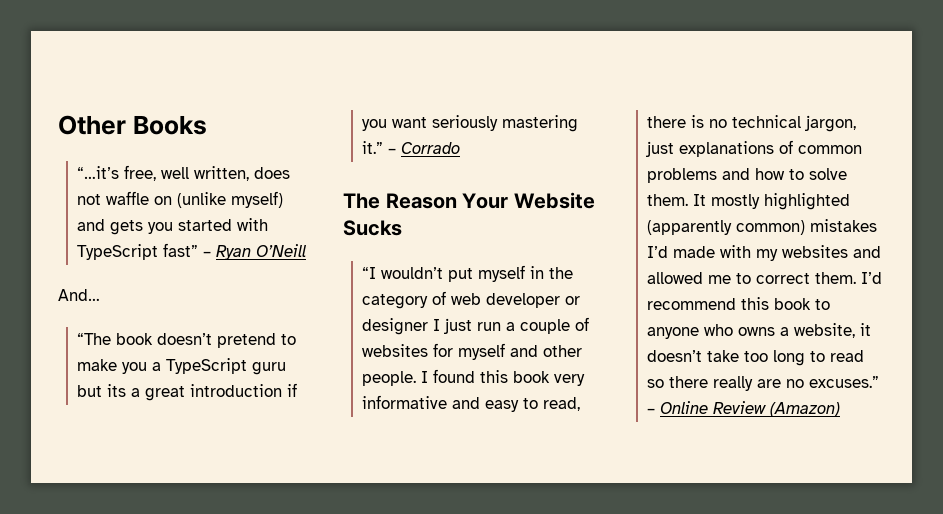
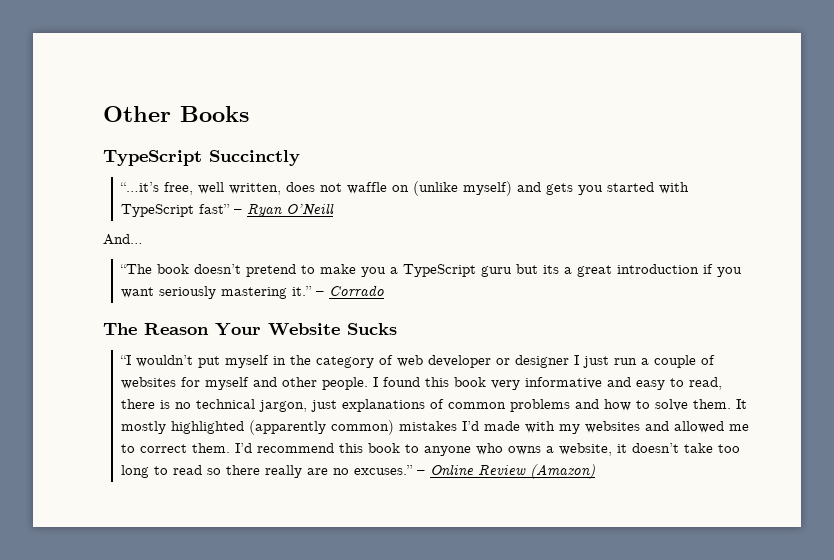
+ TypeScript Succinctly

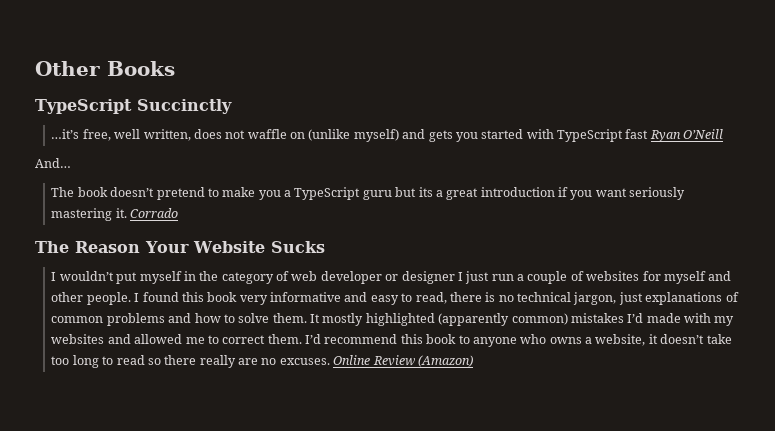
- “…it’s free, well written, does not waffle on (unlike myself) and gets you started with TypeScript fast” – Ryan O’Neill
+ …it’s free, well written, does not waffle on (unlike myself) and gets you started with TypeScript fast Ryan O’Neill
- “The book doesn’t pretend to make you a TypeScript guru but its a great introduction if you want seriously mastering it.” – Corrado
+ The book doesn’t pretend to make you a TypeScript guru but its a great introduction if you want seriously mastering it. Corrado
- “I wouldn’t put myself in the category of web developer or designer I just run a couple of websites for myself and other people.
+ I wouldn’t put myself in the category of web developer or designer I just run a couple of websites for myself and other people.
- I’d recommend this book to anyone who owns a website, it doesn’t take too long to read so there really are no excuses.” – Online Review (Amazon)
+ I’d recommend this book to anyone who owns a website, it doesn’t take too long to read so there really are no excuses. Online Review (Amazon)

